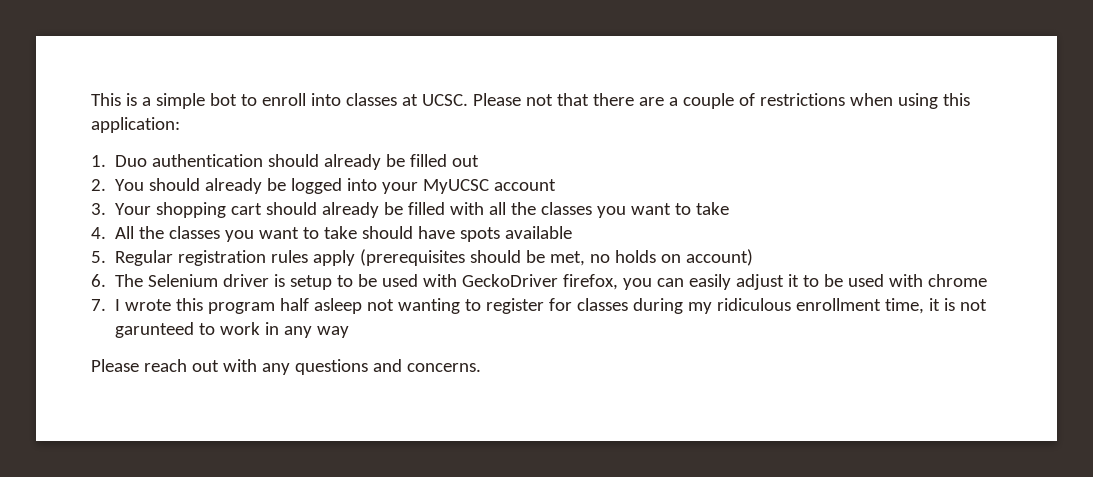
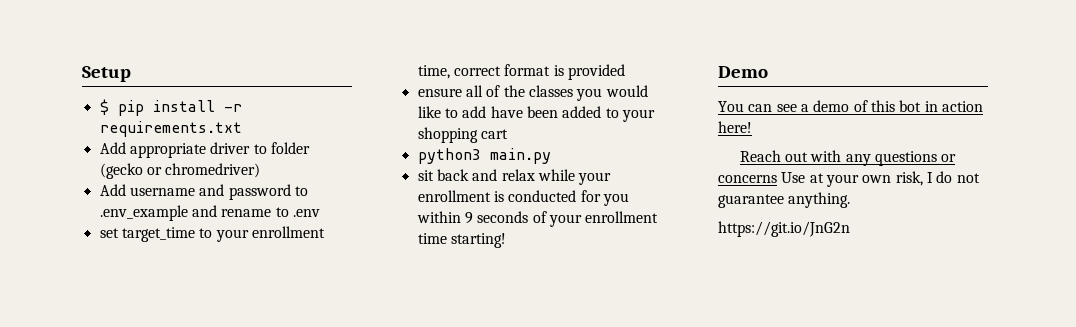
- This is a simple bot to enroll into classes at UCSC. Please not that there are a couple of restrictions when using this application:
- 1. Duo authentication should already be filled out
- 2. You should already be logged into your MyUCSC account
- 3. Your shopping cart should already be filled with all the classes you want to take
- 4. All the classes you want to take should have spots available
- 5. Regular registration rules apply (prerequisites should be met, no holds on account)
- 6. The Selenium driver is setup to be used with GeckoDriver firefox, you can easily adjust it to be used with chrome
- 7. I wrote this program half asleep not wanting to register for classes during my ridiculous enrollment time, it is not garunteed to work in any way
- Please reach out with any questions and concerns.
+ Setup
+ $ pip install -r requirements.txt
+ Add appropriate driver to folder (gecko or chromedriver)
+ Add username and password to .env_example and rename to .env
+ set target_time to your enrollment time, correct format is provided
+ ensure all of the classes you would like to add have been added to your shopping cart
+ python3 main.py
+ sit back and relax while your enrollment is conducted for you within 9 seconds of your enrollment time starting!
+ Demo
+ You can see a demo of this bot in action here!
+ Reach out with any questions or concerns Use at your own risk, I do not guarantee anything.
+ https://git.io/JnG2n

